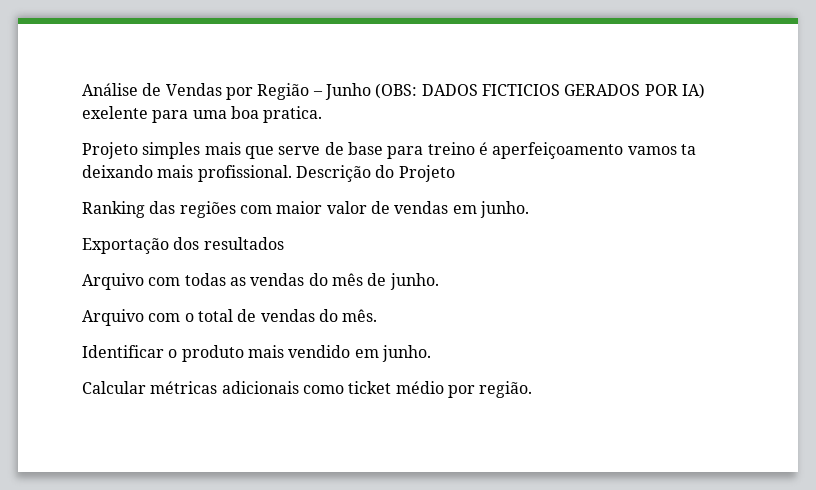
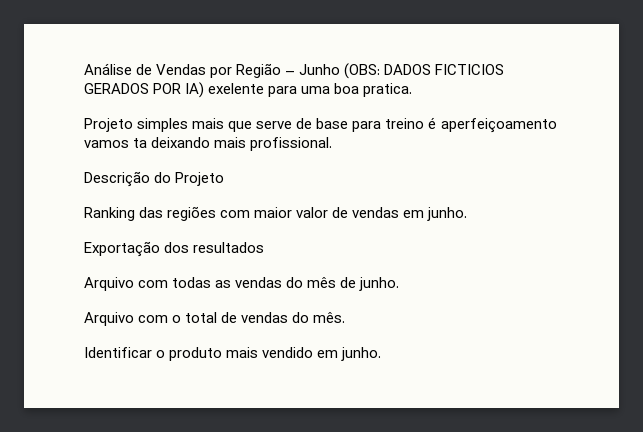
- Projeto simples mais que serve de base para treino é aperfeiçoamento vamos ta deixando mais profissional. Descrição do Projeto
+ Projeto simples mais que serve de base para treino é aperfeiçoamento vamos ta deixando mais profissional.
+ Descrição do Projeto
- Calcular métricas adicionais como ticket médio por região.

